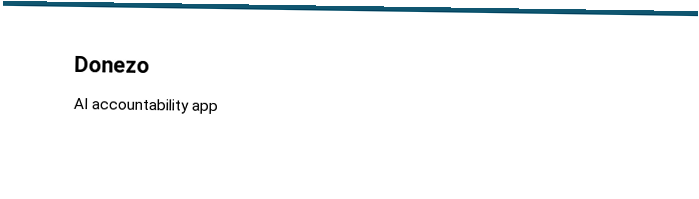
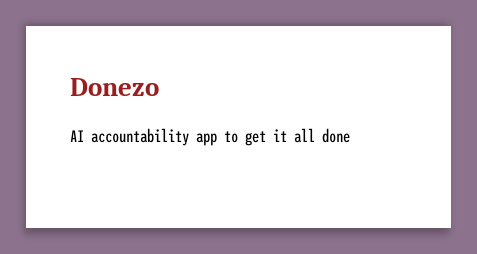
- AI accountability app
+ AI accountability app to get it all done

